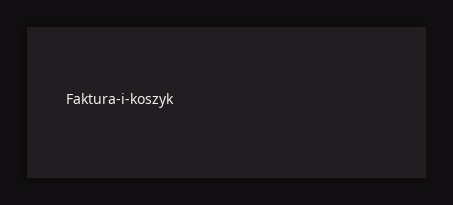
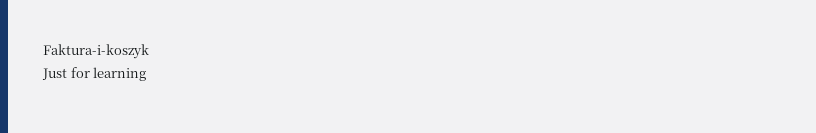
+ Just for learning

